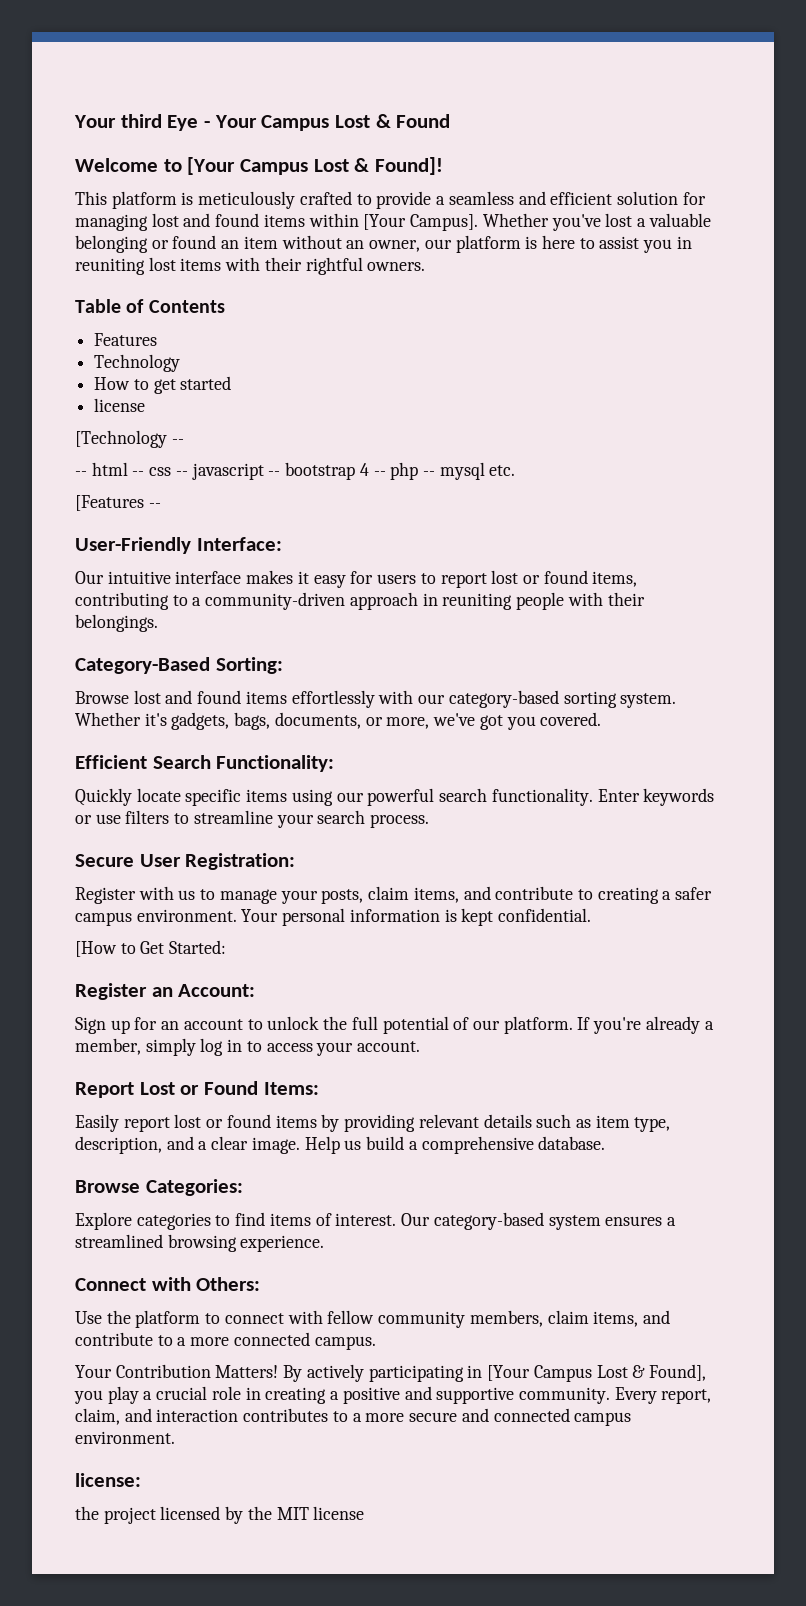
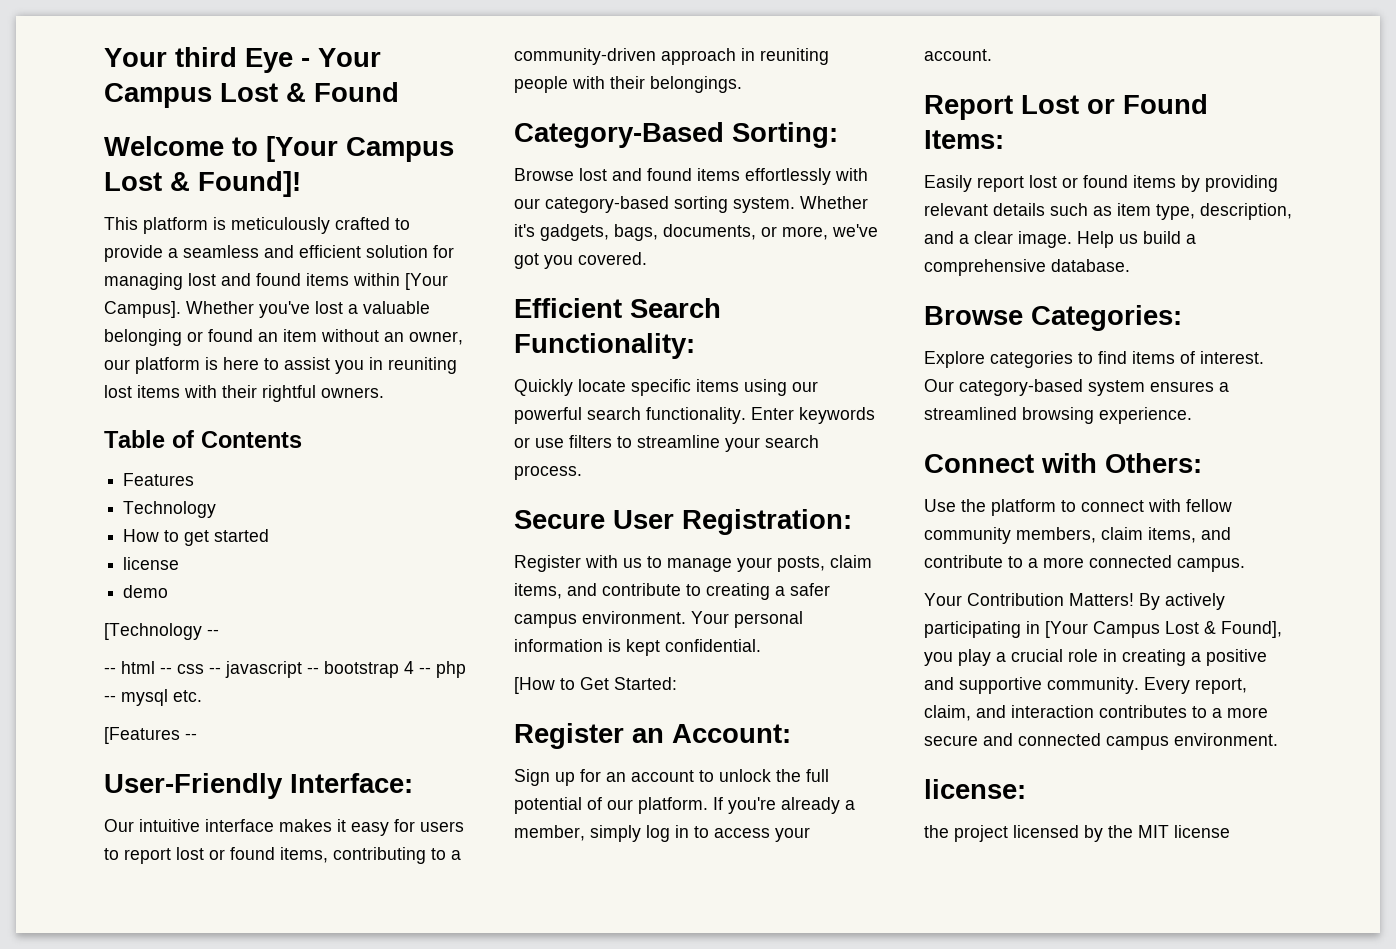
+ demo

